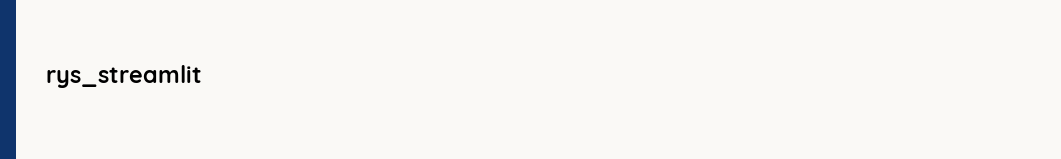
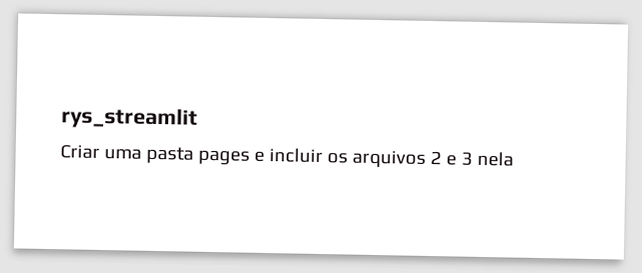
+ Criar uma pasta pages e incluir os arquivos 2 e 3 nela

